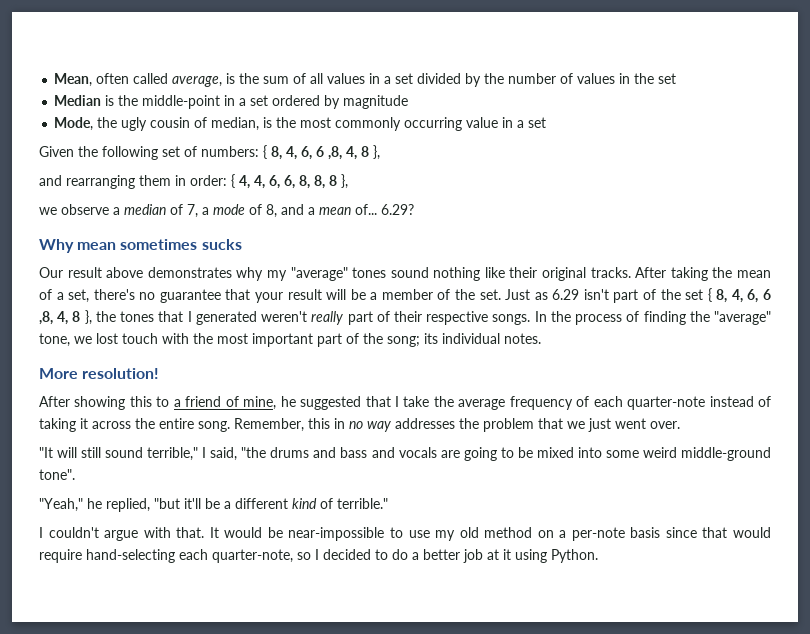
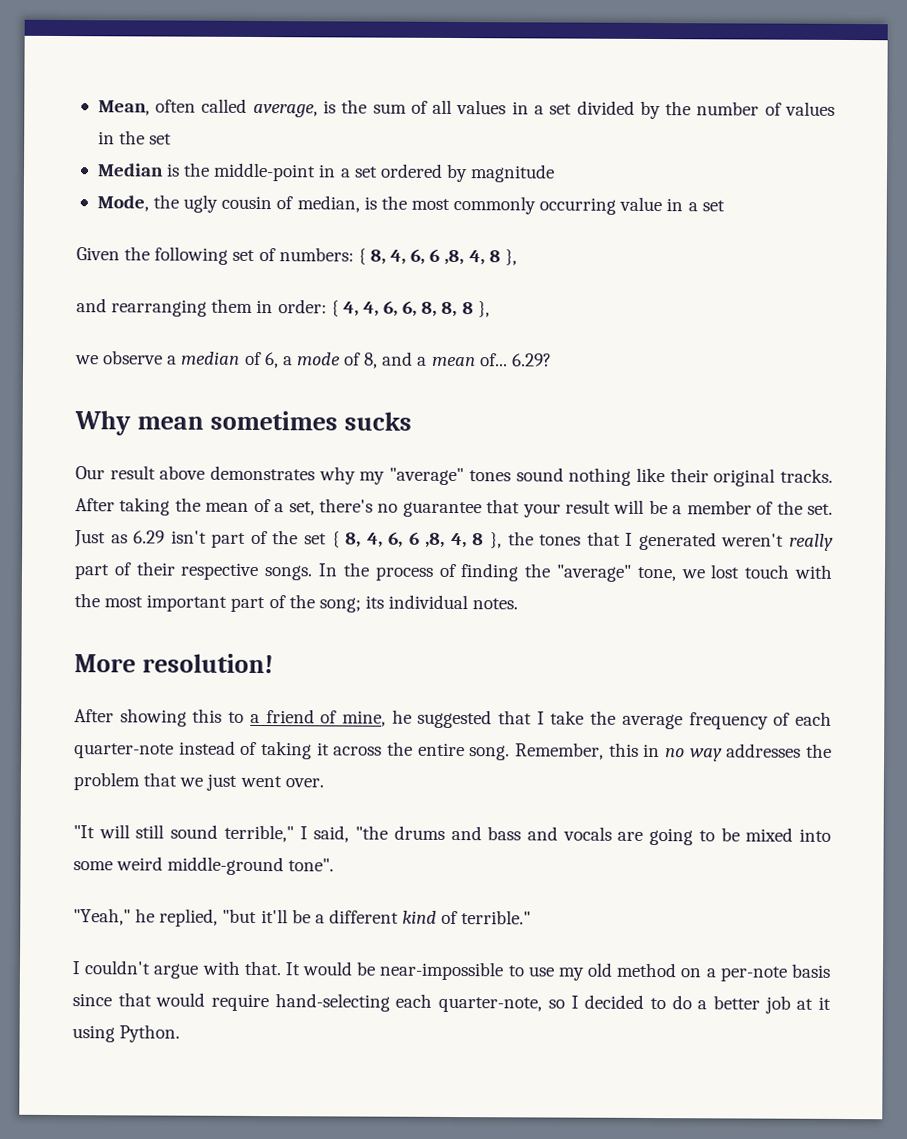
- we observe a median of 7, a mode of 8, and a mean of...
+ we observe a median of 6, a mode of 8, and a mean of...

